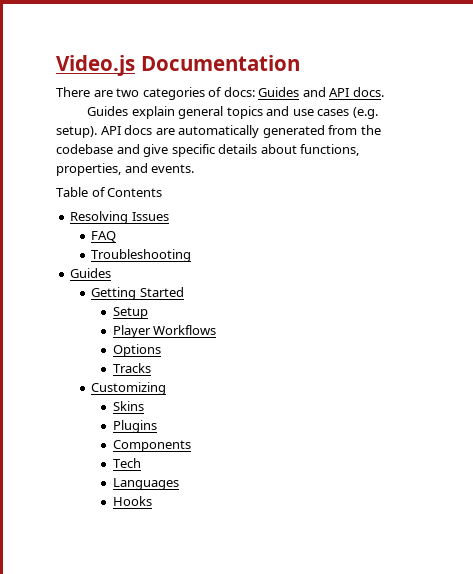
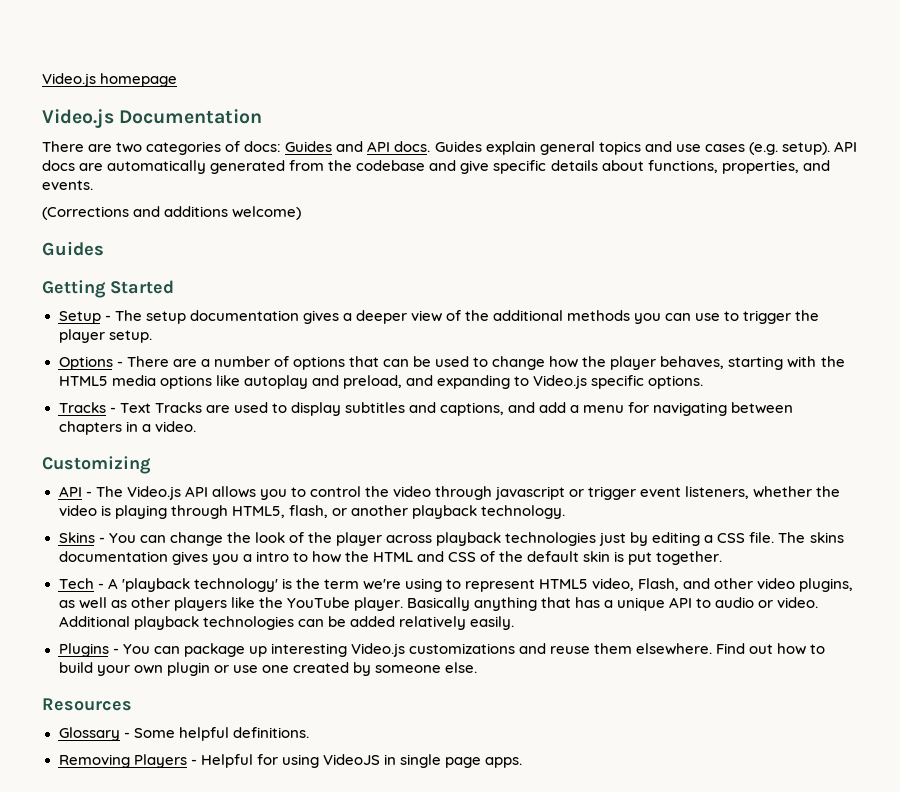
+ Video.js homepage
- There are two categories of docs: Guides and API docs.
- Guides explain general topics and use cases (e.g. setup).
+ There are two categories of docs: Guides and API docs. Guides explain general topics and use cases (e.g. setup).
- Table of Contents
- Resolving Issues
- FAQ
- Troubleshooting
+ (Corrections and additions welcome)
  Guides
  Getting Started
- Setup
- Player Workflows
- Options
- Tracks
+ Setup - The setup documentation gives a deeper view of the additional methods you can use to trigger the player setup.
+ Options - There are a number of options that can be used to change how the player behaves, starting with the HTML5 media options like autoplay and preload, and expanding to Video.js specific options.
+ Tracks - Text Tracks are used to display subtitles and captions, and add a menu for navigating between chapters in a video.
  Customizing
- Skins
- Plugins
- Components
- Tech
- Languages
- Hooks
+ API - The Video.js API allows you to control the video through javascript or trigger event listeners, whether the video is playing through HTML5, flash, or another playback technology.
+ Skins - You can change the look of the player across playback technologies just by editing a CSS file. The skins documentation gives you a intro to how the HTML and CSS of the default skin is put together.
+ Tech - A 'playback technology' is the term we're using to represent HTML5 video, Flash, and other video plugins, as well as other players like the YouTube player. Basically anything that has a unique API to audio or video. Additional playback technologies can be added relatively easily.
+ Plugins - You can package up interesting Video.js customizations and reuse them elsewhere. Find out how to build your own plugin or use one created by someone else.
+ Resources
+ Glossary - Some helpful definitions.
+ Removing Players - Helpful for using VideoJS in single page apps.

